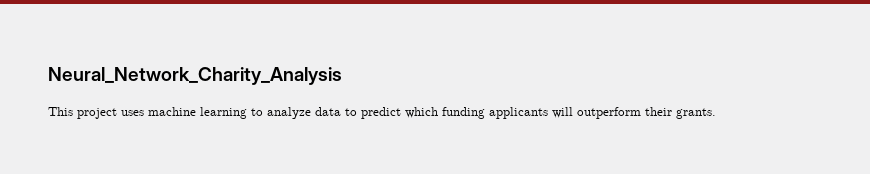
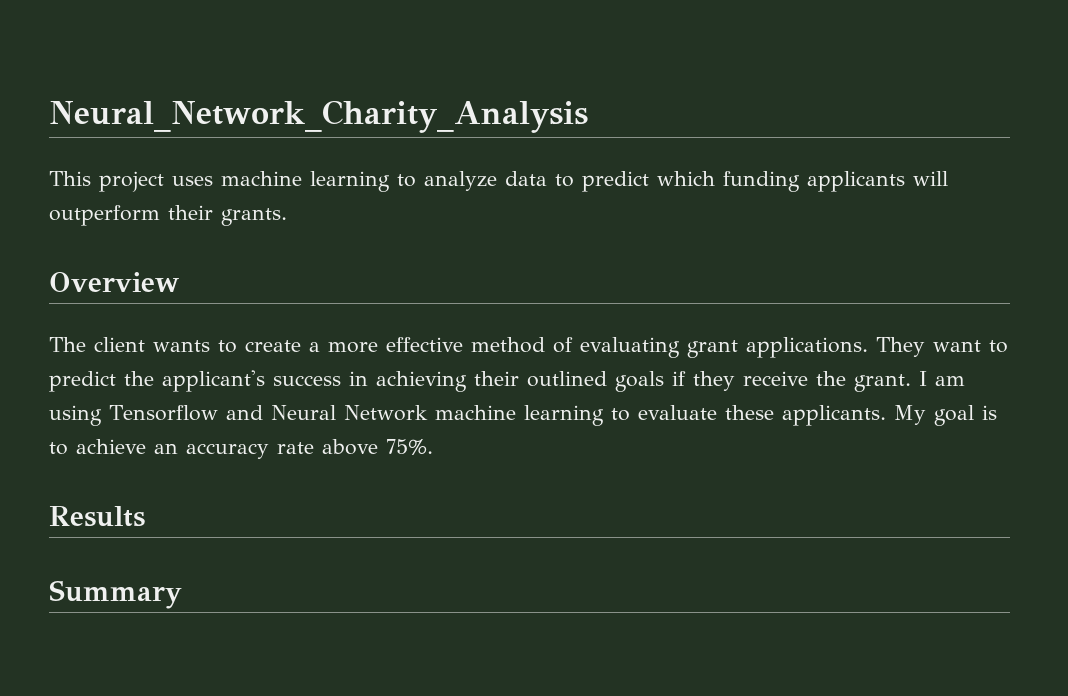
+ Overview
+ The client wants to create a more effective method of evaluating grant applications. They want to predict the applicant's success in achieving their outlined goals if they receive the grant. I am using Tensorflow and Neural Network machine learning to evaluate these applicants. My goal is to achieve an accuracy rate above 75%.
+ Results
+ Summary

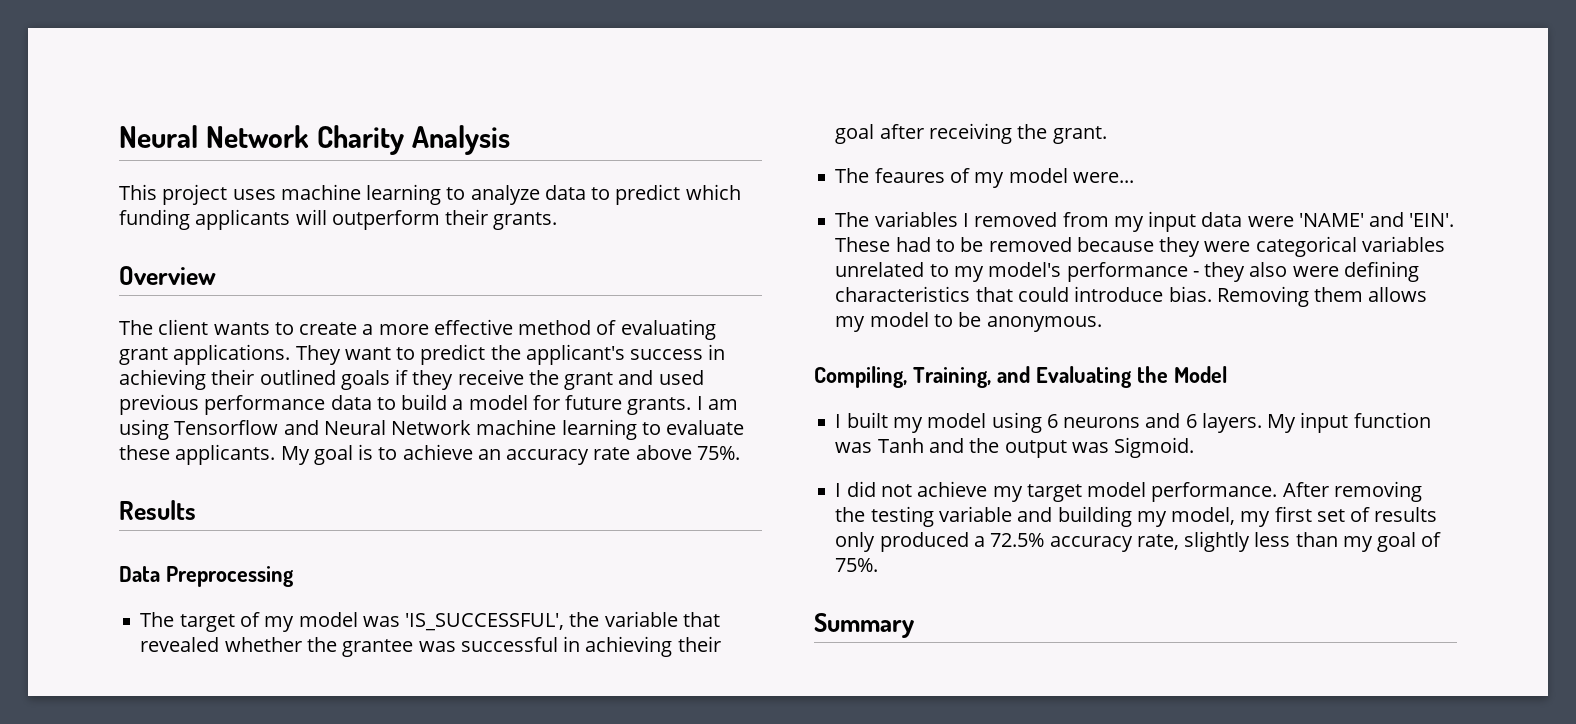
- Neural_Network_Charity_Analysis
+ Neural Network Charity Analysis
- They want to predict the applicant's success in achieving their outlined goals if they receive the grant.
+ They want to predict the applicant's success in achieving their outlined goals if they receive the grant and used previous performance data to build a model for future grants.
+ Data Preprocessing
+ The target of my model was 'IS_SUCCESSFUL', the variable that revealed whether the grantee was successful in achieving their goal after receiving the grant.
+ The feaures of my model were...
+ The variables I removed from my input data were 'NAME' and 'EIN'. These had to be removed because they were categorical variables unrelated to my model's performance - they also were defining characteristics that could introduce bias. Removing them allows my model to be anonymous.
+ Compiling, Training, and Evaluating the Model
+ I built my model using 6 neurons and 6 layers. My input function was Tanh and the output was Sigmoid.
+ I did not achieve my target model performance. After removing the testing variable and building my model, my first set of results only produced a 72.5% accuracy rate, slightly less than my goal of 75%.

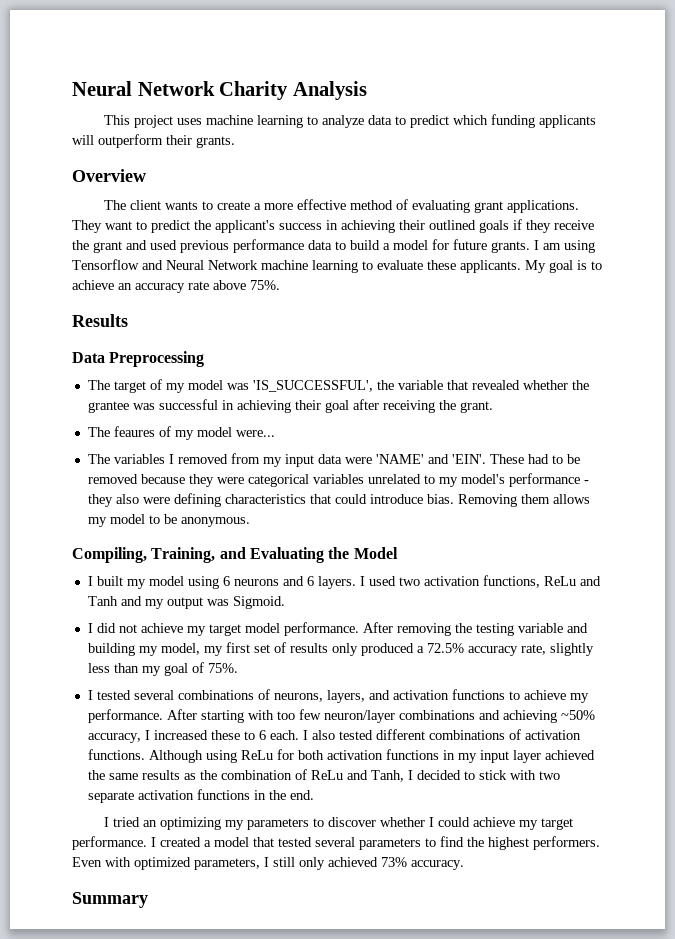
- My input function was Tanh and the output was Sigmoid.
+ I used two activation functions, ReLu and Tanh and my output was Sigmoid.
+ I tested several combinations of neurons, layers, and activation functions to achieve my performance. After starting with too few neuron/layer combinations and achieving ~50% accuracy, I increased these to 6 each. I also tested different combinations of activation functions. Although using ReLu for both activation functions in my input layer achieved the same results as the combination of ReLu and Tanh, I decided to stick with two separate activation functions in the end.
+ I tried an optimizing my parameters to discover whether I could achieve my target performance. I created a model that tested several parameters to find the highest performers. Even with optimized parameters, I still only achieved 73% accuracy.

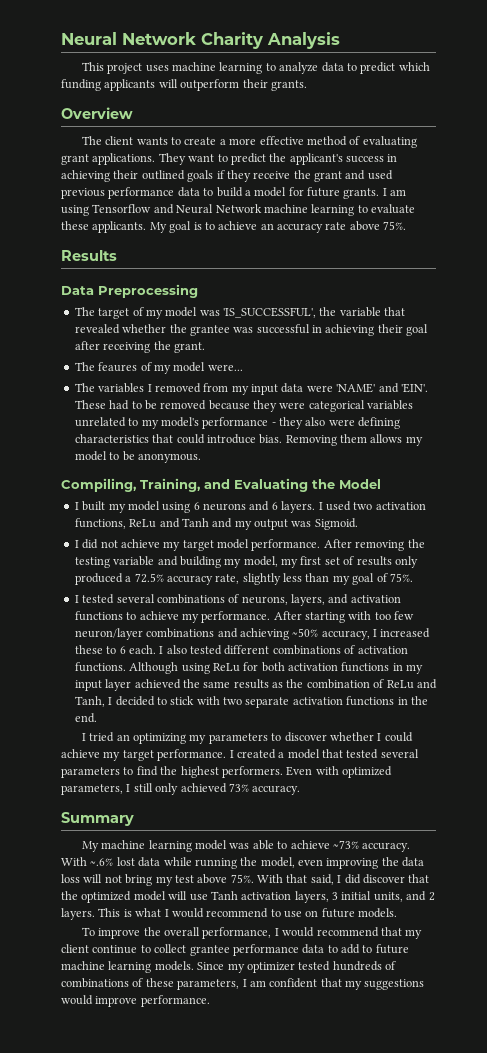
+ My machine learning model was able to achieve ~73% accuracy. With ~.6% lost data while running the model, even improving the data loss will not bring my test above 75%. With that said, I did discover that the optimized model will use Tanh activation layers, 3 initial units, and 2 layers. This is what I would recommend to use on future models.
+ To improve the overall performance, I would recommend that my client continue to collect grantee performance data to add to future machine learning models. Since my optimizer tested hundreds of combinations of these parameters, I am confident that my suggestions would improve performance.

